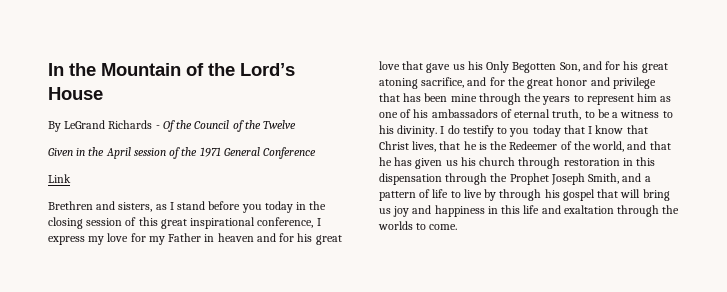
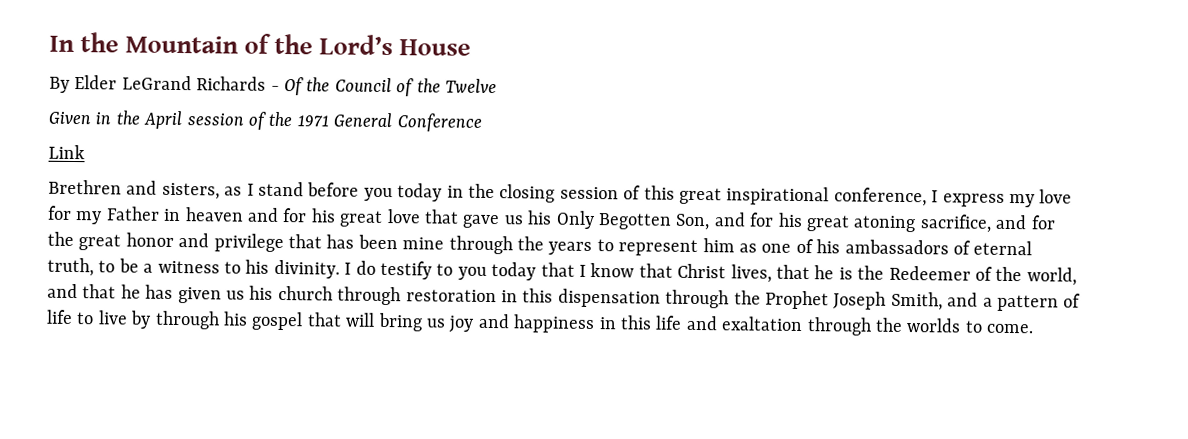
- By LeGrand Richards - Of the Council of the Twelve
+ By Elder LeGrand Richards - Of the Council of the Twelve

